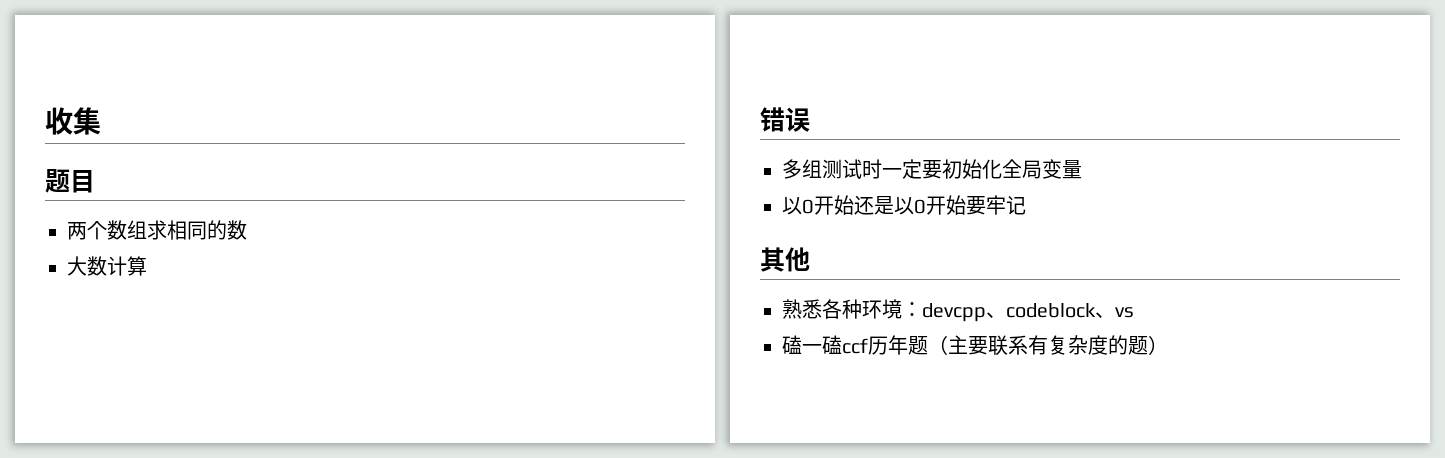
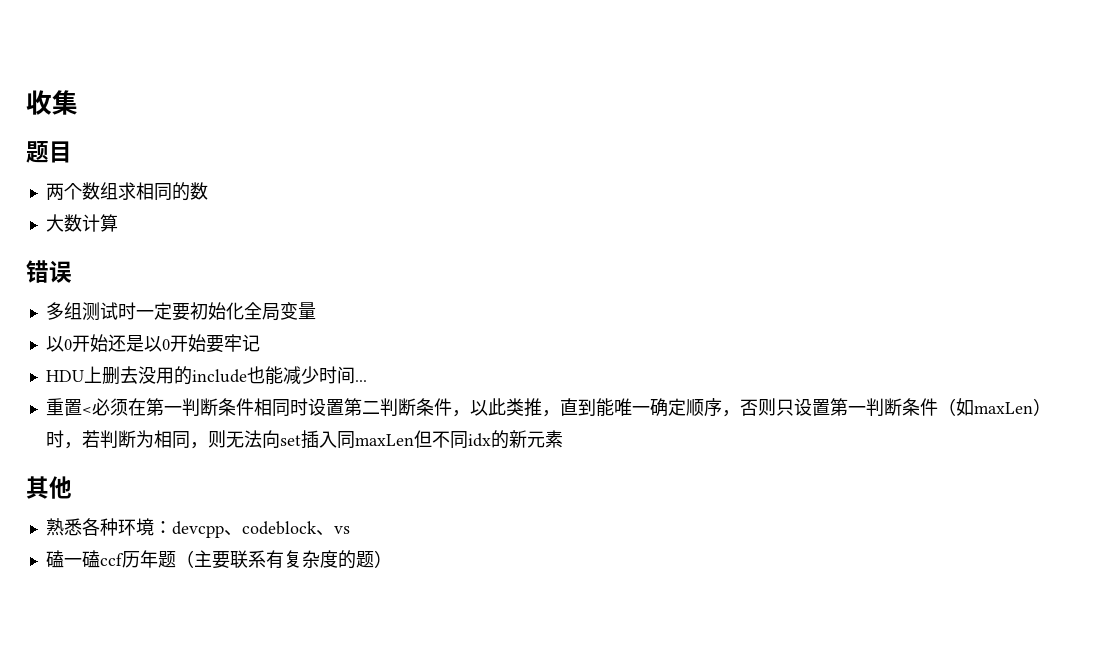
+ HDU上删去没用的include也能减少时间...
+ 重置<必须在第一判断条件相同时设置第二判断条件，以此类推，直到能唯一确定顺序，否则只设置第一判断条件（如maxLen）时，若判断为相同，则无法向set插入同maxLen但不同idx的新元素

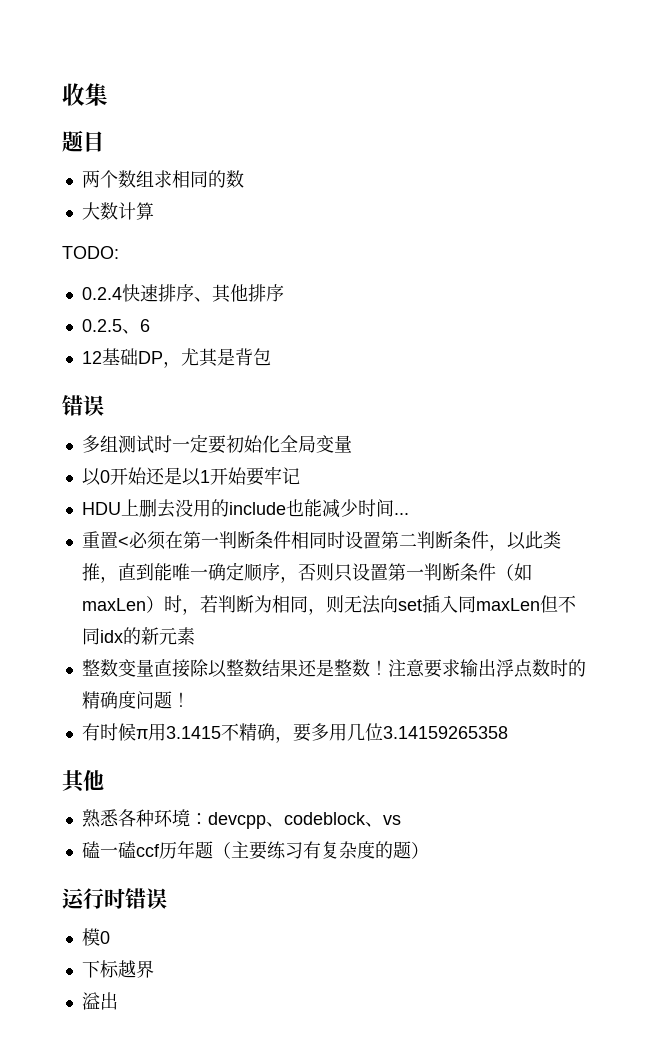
+ TODO:
+ 0.2.4快速排序、其他排序
+ 0.2.5、6
+ 12基础DP，尤其是背包
- 以0开始还是以0开始要牢记
+ 以0开始还是以1开始要牢记
+ 整数变量直接除以整数结果还是整数！注意要求输出浮点数时的精确度问题！
+ 有时候π用3.1415不精确，要多用几位3.14159265358
- 磕一磕ccf历年题（主要联系有复杂度的题）
+ 磕一磕ccf历年题（主要练习有复杂度的题）
+ 运行时错误
+ 模0
+ 下标越界
+ 溢出

